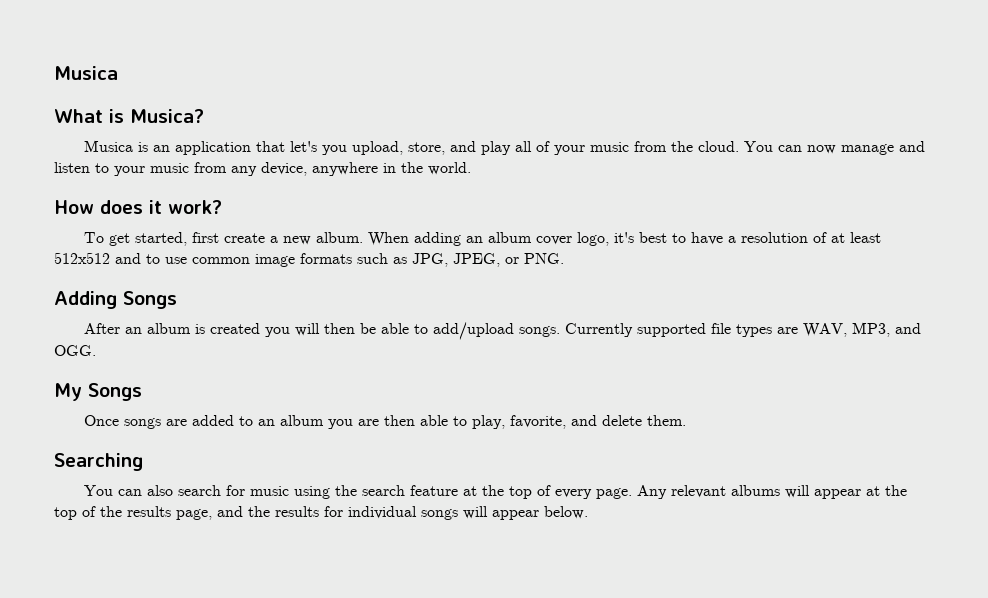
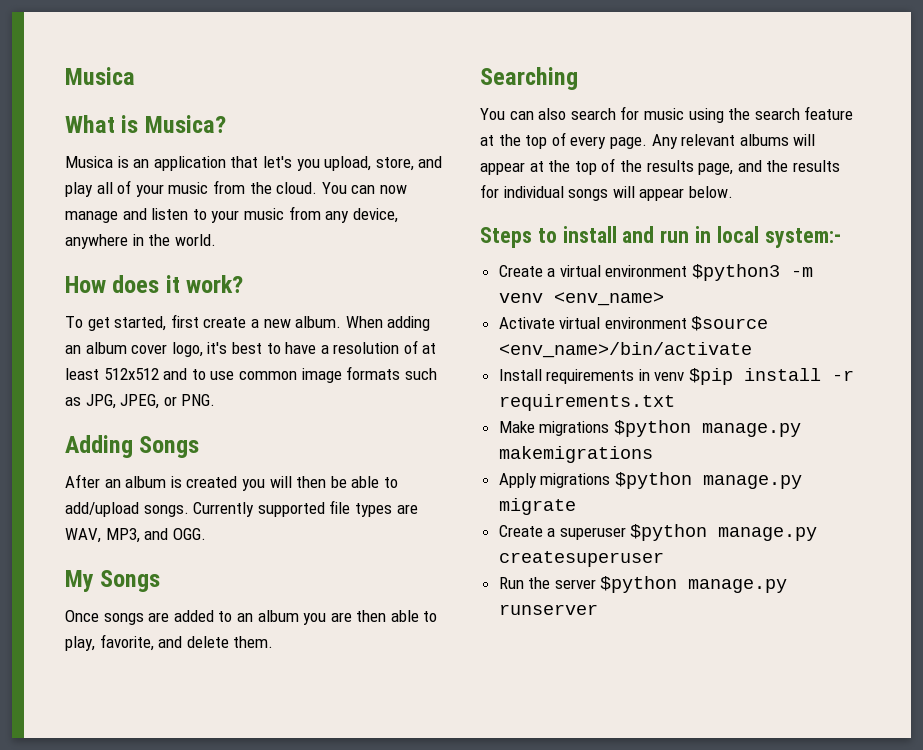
+ Steps to install and run in local system:-
+ Create a virtual environment $python3 -m venv <env_name>
+ Activate virtual environment $source <env_name>/bin/activate
+ Install requirements in venv $pip install -r requirements.txt
+ Make migrations $python manage.py makemigrations
+ Apply migrations $python manage.py migrate
+ Create a superuser $python manage.py createsuperuser
+ Run the server $python manage.py runserver

